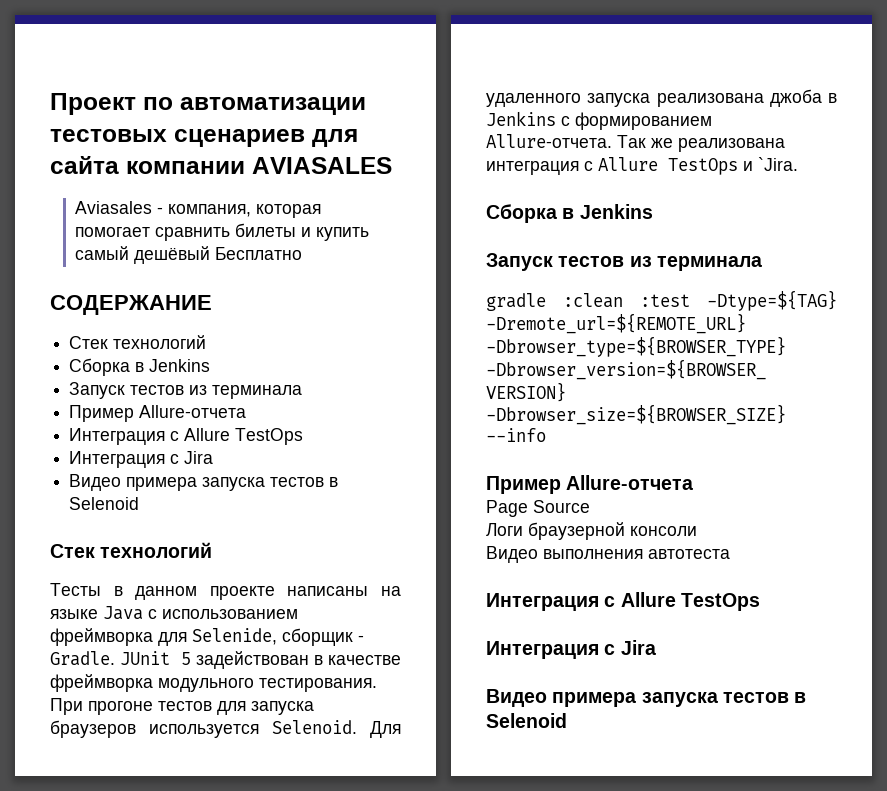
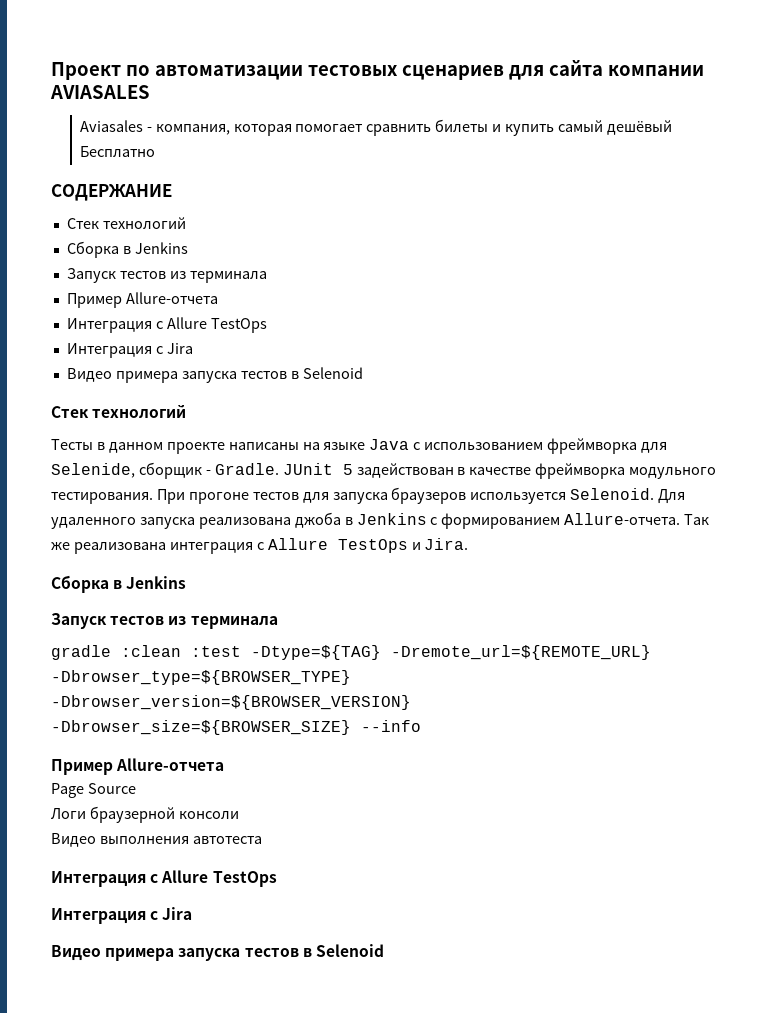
- Так же реализована интеграция с Allure TestOps и `Jira.
+ Так же реализована интеграция с Allure TestOps и Jira.

